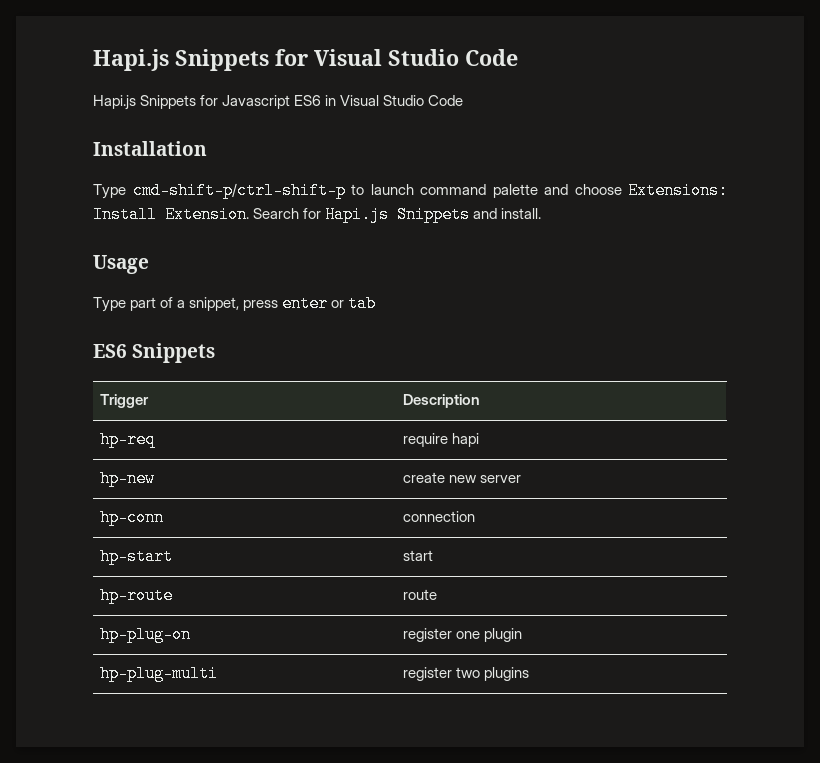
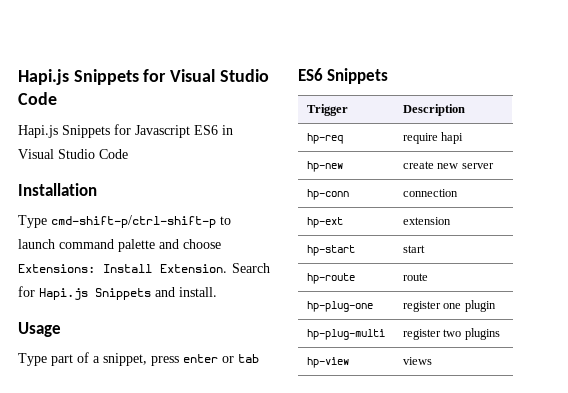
+ hp-ext | extension
- hp-plug-on | register one plugin
+ hp-plug-one | register one plugin
+ hp-view | views

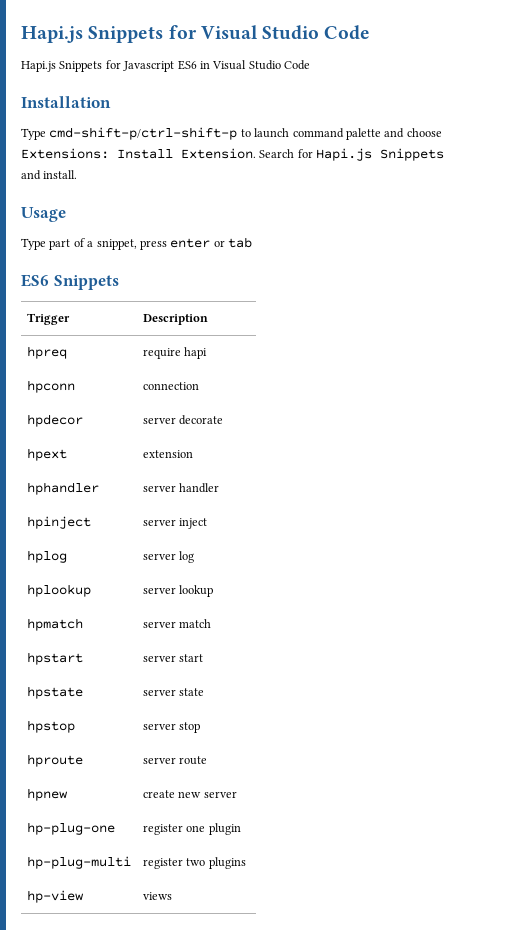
- hp-req | require hapi
+ hpreq | require hapi
- hp-new | create new server
- hp-conn | connection
- hp-ext | extension
- hp-start | start
- hp-route | route
+ hpconn | connection
+ hpdecor | server decorate
+ hpext | extension
+ hphandler | server handler
+ hpinject | server inject
+ hplog | server log
+ hplookup | server lookup
+ hpmatch | server match
+ hpstart | server start
+ hpstate | server state
+ hpstop | server stop
+ hproute | server route
+ hpnew | create new server

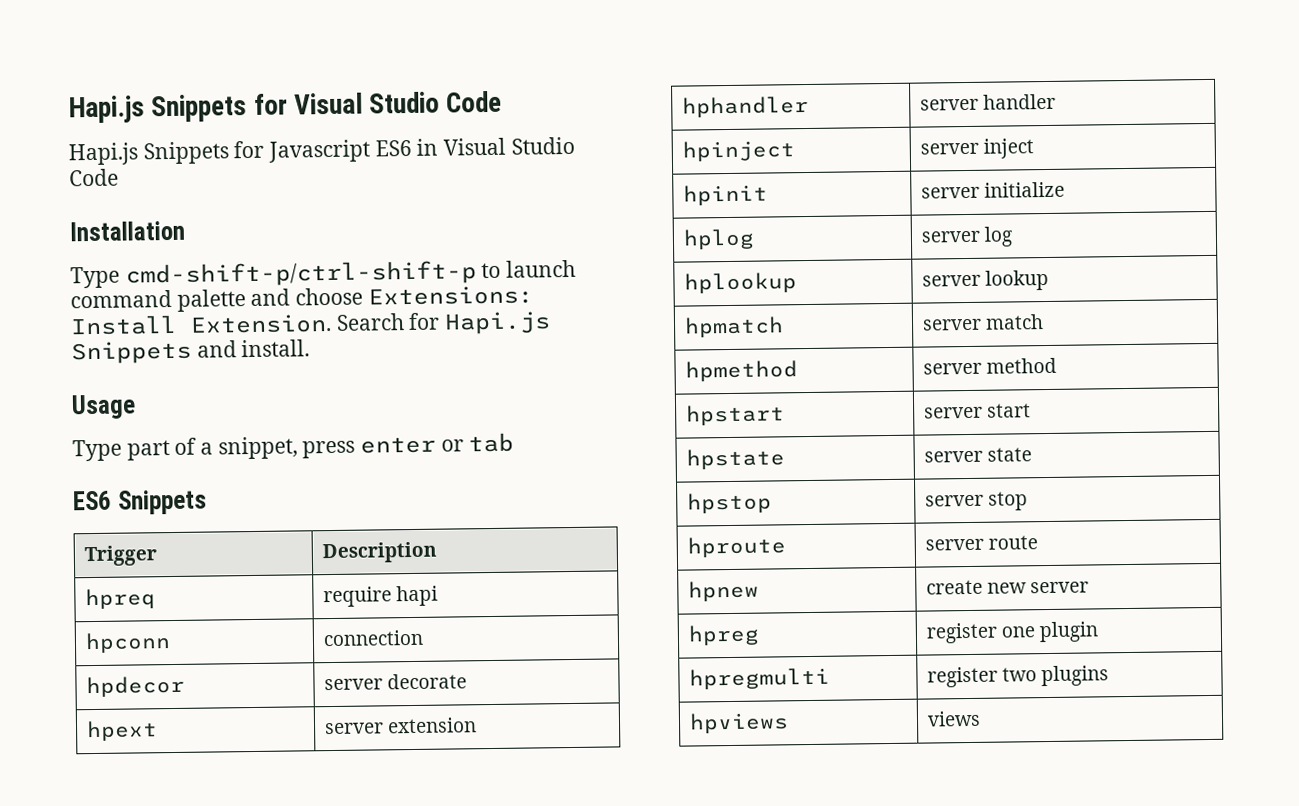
- hpext | extension
+ hpext | server extension
+ hpinit | server initialize
+ hpmethod | server method
- hp-plug-one | register one plugin
+ hpreg | register one plugin
- hp-plug-multi | register two plugins
+ hpregmulti | register two plugins
- hp-view | views
+ hpviews | views

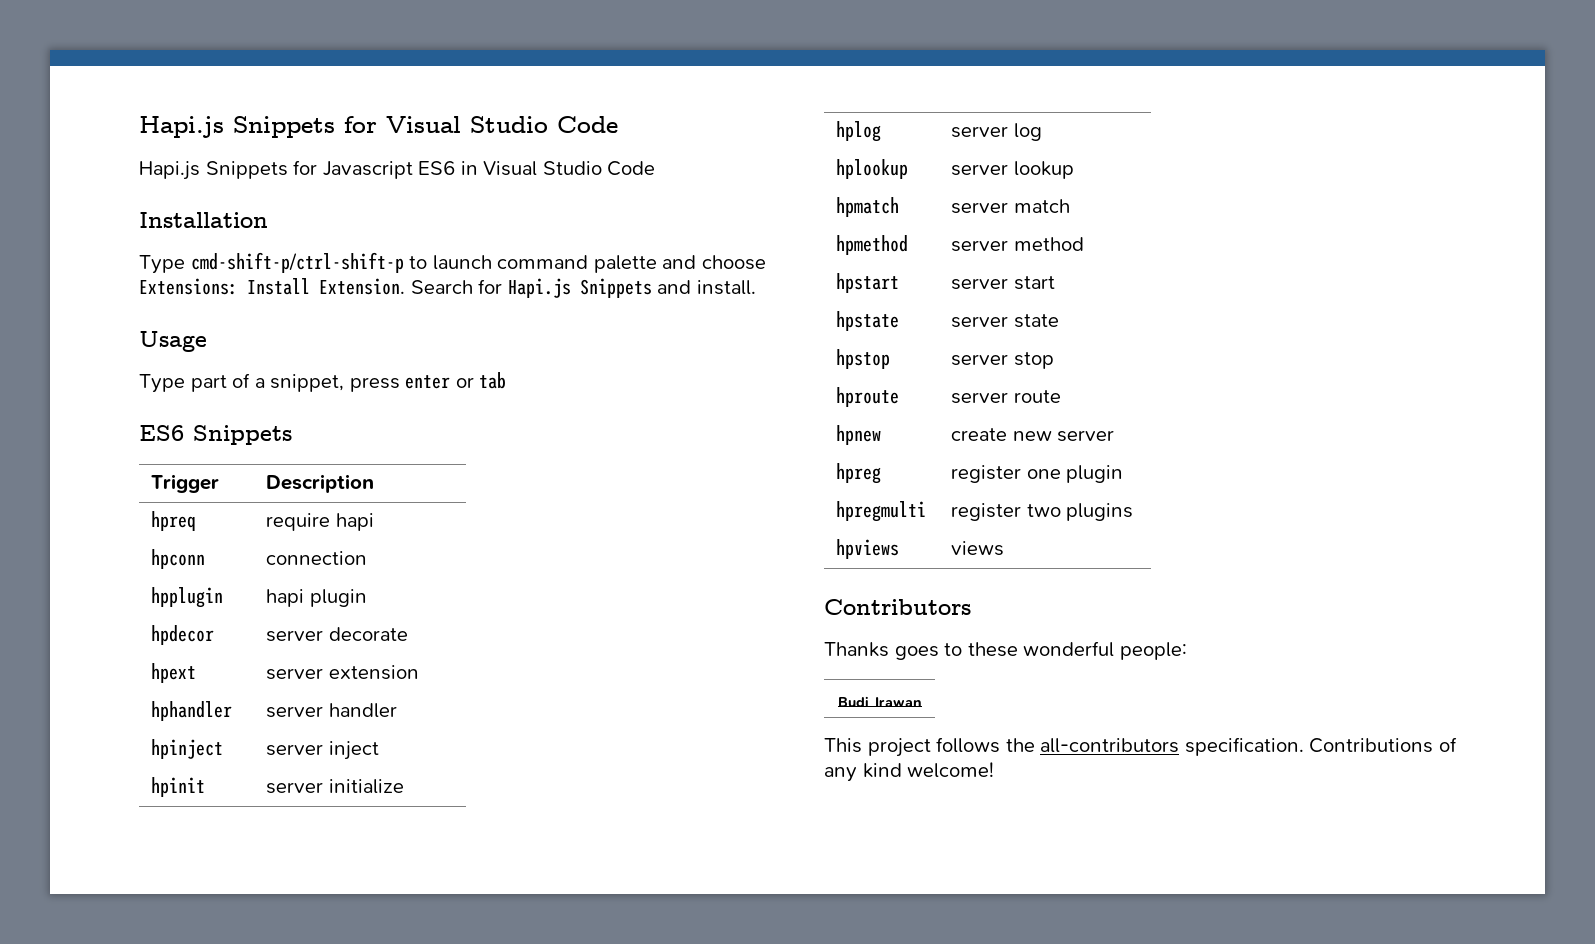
+ hpplugin | hapi plugin
+ Contributors
+ Thanks goes to these wonderful people:
+ Budi Irawan
+ This project follows the all-contributors specification. Contributions of any kind welcome!

